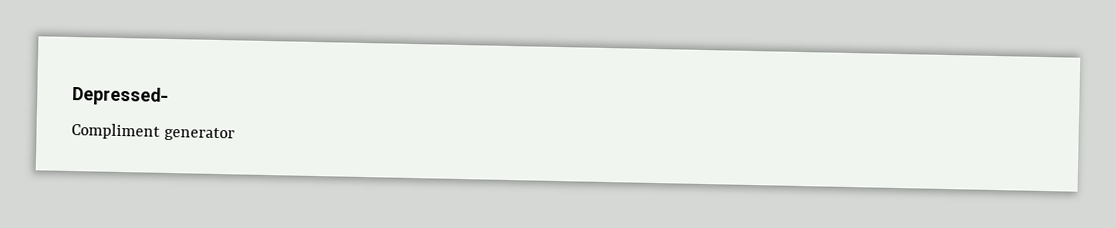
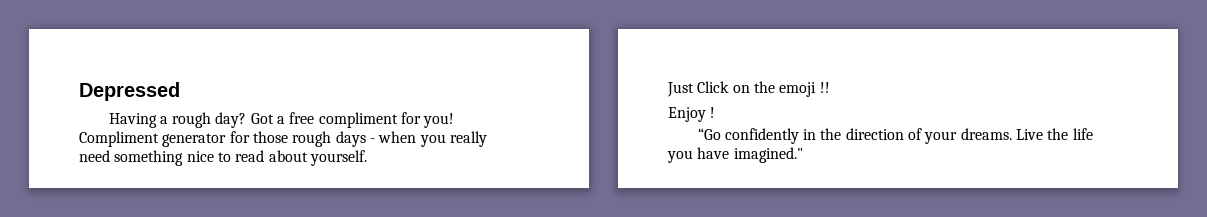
- Depressed-
- Compliment generator
+ Depressed
+ Having a rough day? Got a free compliment for you! Compliment generator for those rough days - when you really need something nice to read about yourself.
+ Just Click on the emoji !!
+ Enjoy !
+ “Go confidently in the direction of your dreams. Live the life you have imagined."

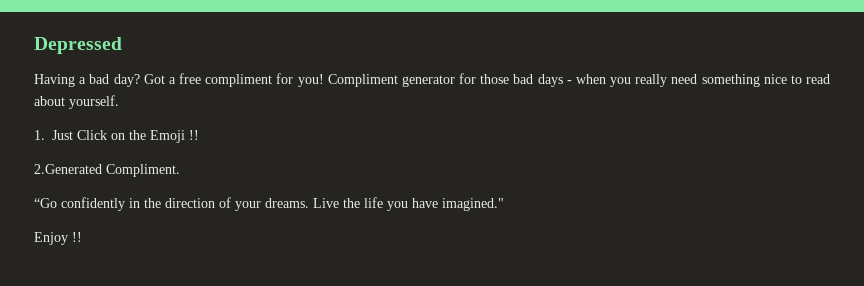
- Having a rough day?
+ Having a bad day?
- Compliment generator for those rough days - when you really need something nice to read about yourself.
+ Compliment generator for those bad days - when you really need something nice to read about yourself.
- Just Click on the emoji !!
+ 1. Just Click on the Emoji !!
- Enjoy !
+ 2.Generated Compliment.
+ Enjoy !!

